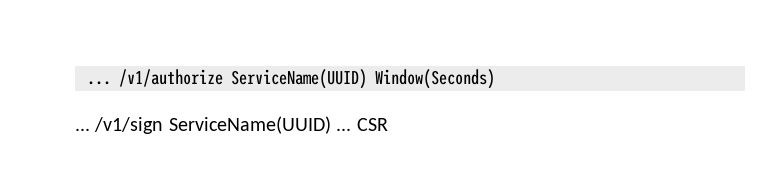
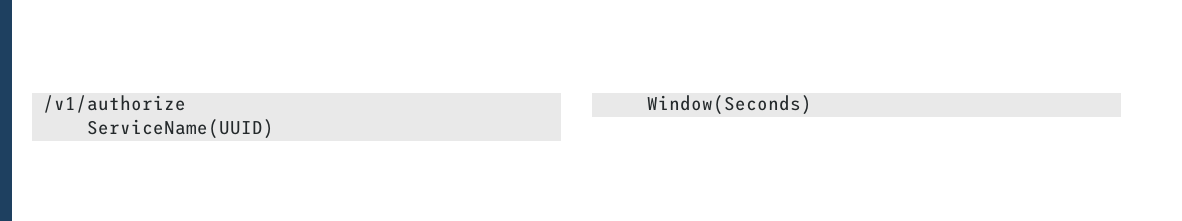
- ... /v1/authorize ServiceName(UUID) Window(Seconds)
+ /v1/authorize
+ ServiceName(UUID)
+ Window(Seconds)
- ... /v1/sign ServiceName(UUID) ... CSR

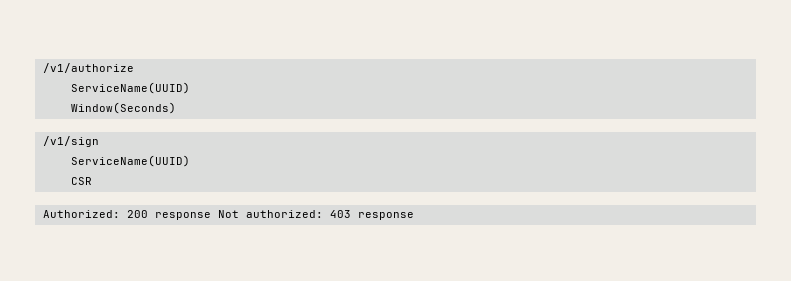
+ /v1/sign
+ ServiceName(UUID)
+ CSR
+ Authorized: 200 response Not authorized: 403 response

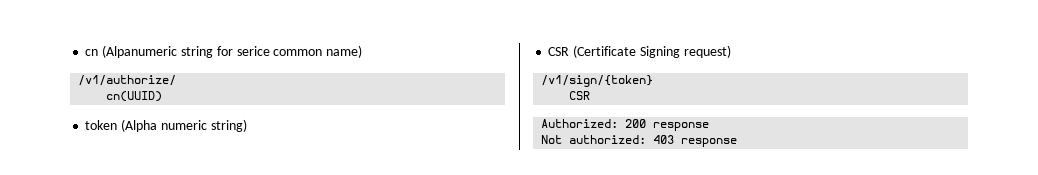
- /v1/authorize
- ServiceName(UUID)
- Window(Seconds)
- /v1/sign
- ServiceName(UUID)
+ cn (Alpanumeric string for serice common name)
+ /v1/authorize/
+ cn(UUID)
+ token (Alpha numeric string)
+ CSR (Certificate Signing request)
+ /v1/sign/{token}
- Authorized: 200 response Not authorized: 403 response
+ Authorized: 200 response
+ Not authorized: 403 response

